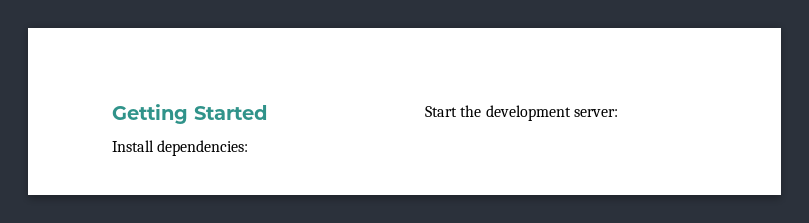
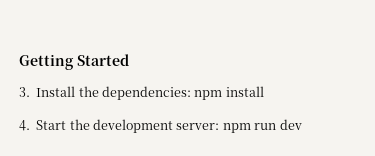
- Install dependencies:
- Start the development server:
+ 3. Install the dependencies: npm install
+ 4. Start the development server: npm run dev

